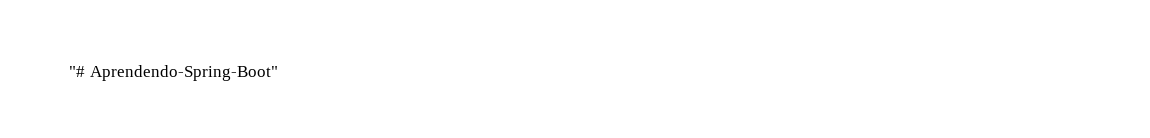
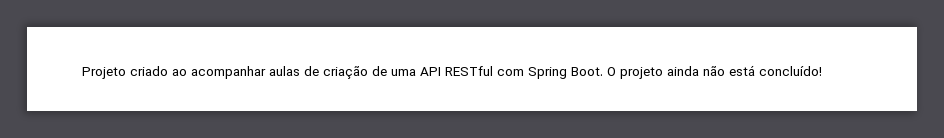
- "# Aprendendo-Spring-Boot"
+ Projeto criado ao acompanhar aulas de criação de uma API RESTful com Spring Boot. O projeto ainda não está concluído!

